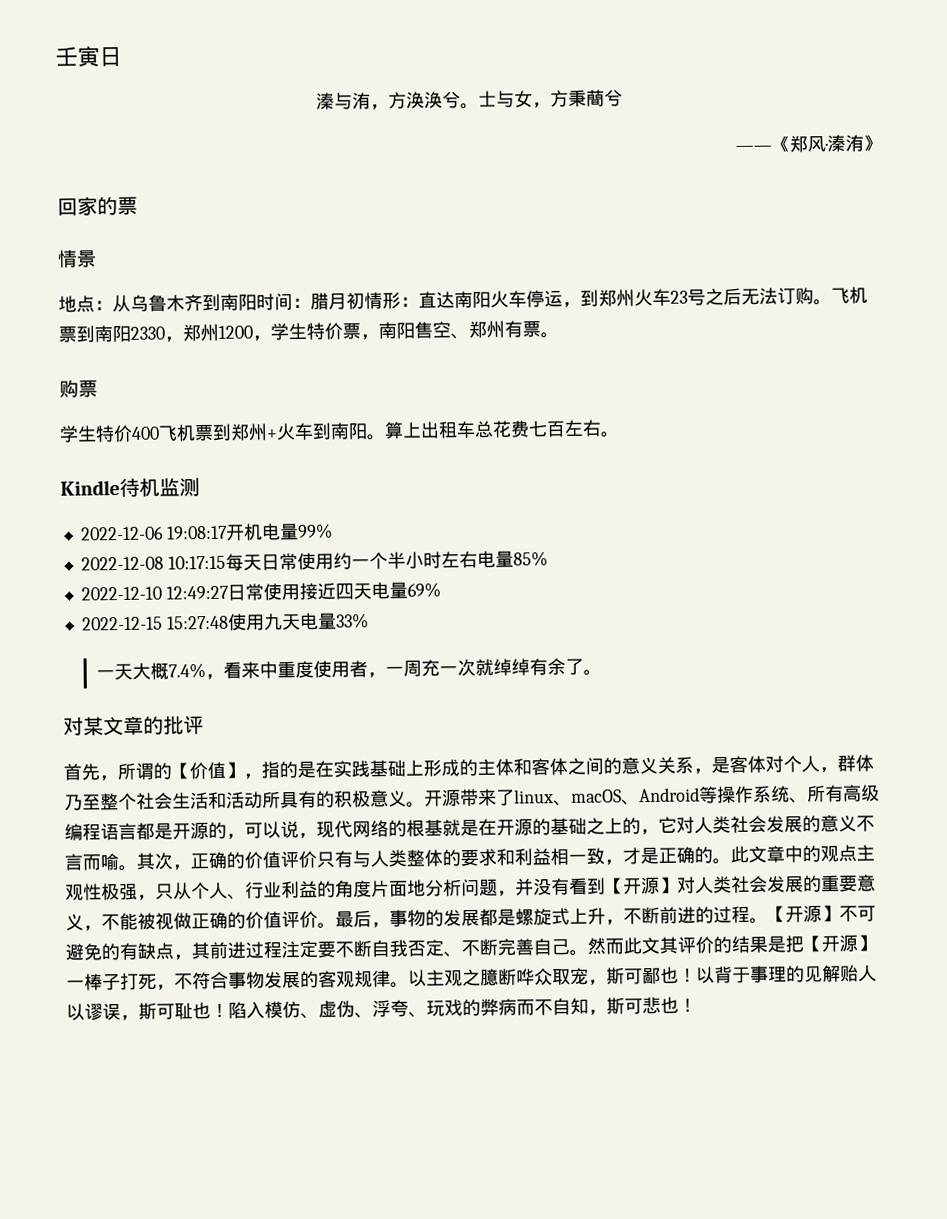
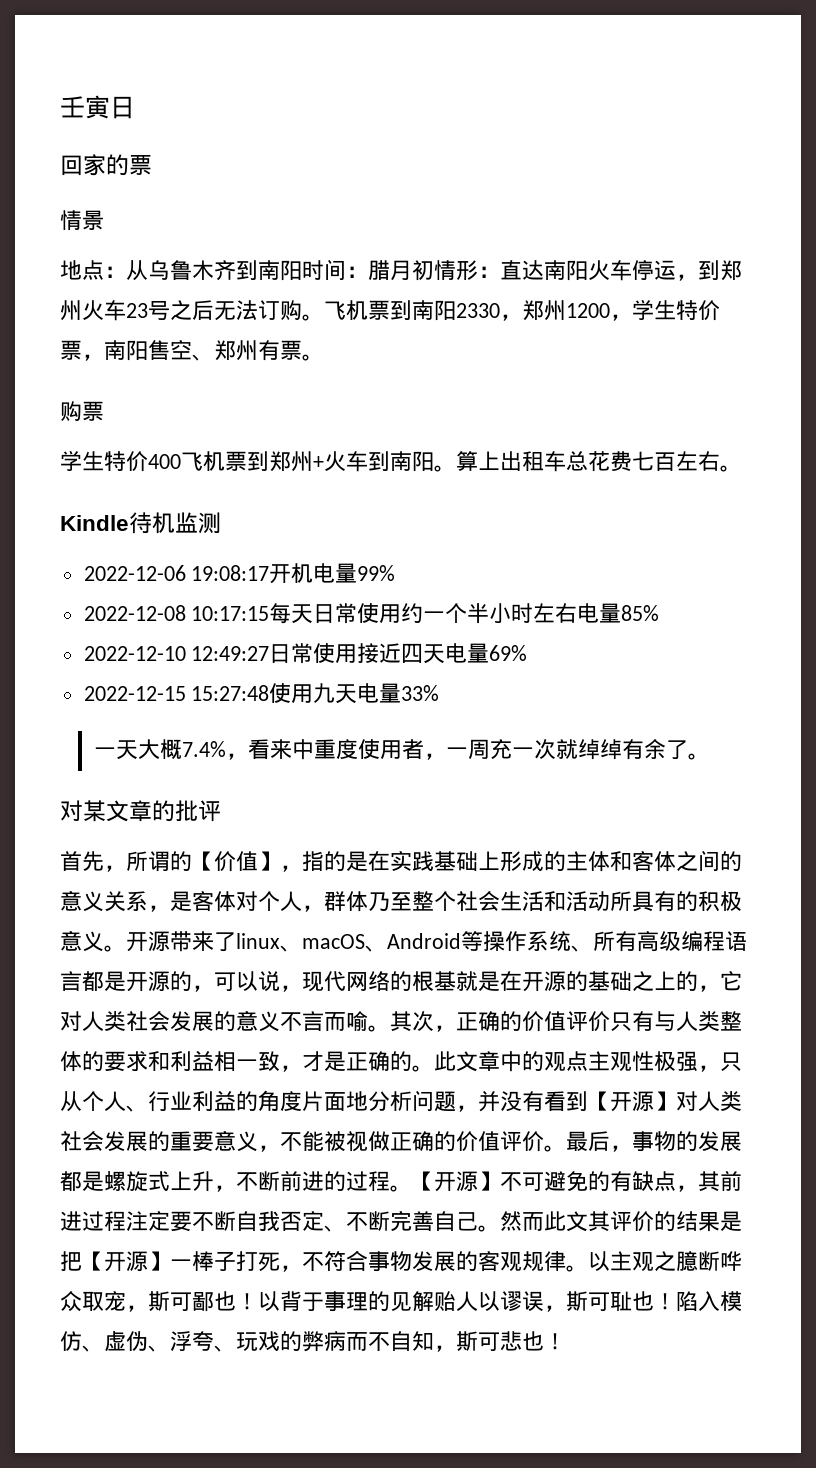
- 溱与洧，方涣涣兮。士与女，方秉蕳兮
- ——《郑风·溱洧》

